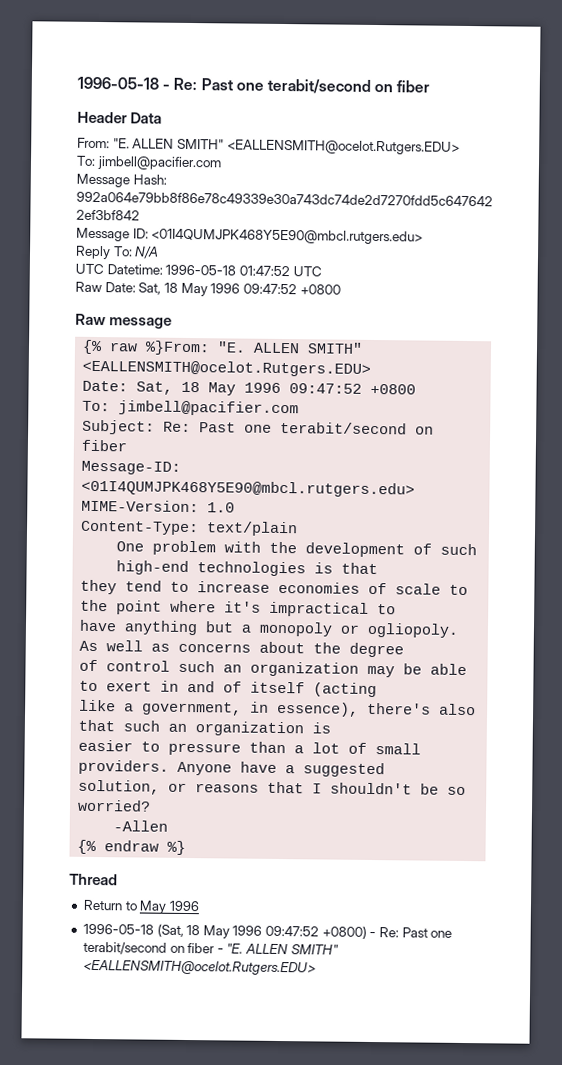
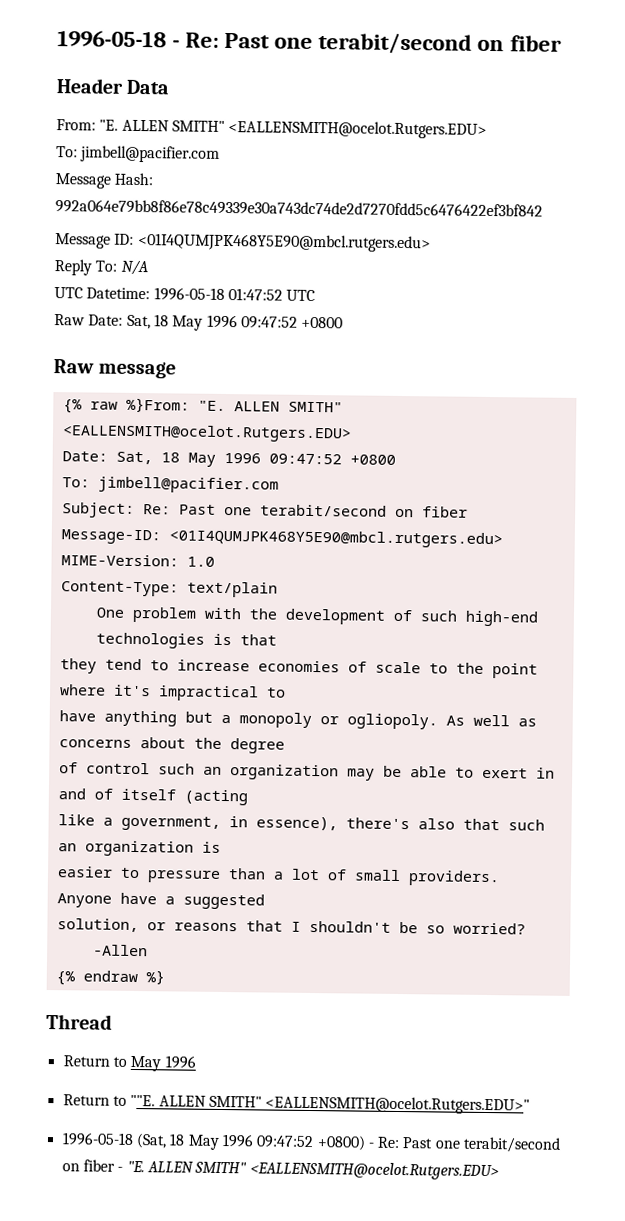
+ Return to ""E. ALLEN SMITH" <EALLENSMITH@ocelot.Rutgers.EDU>"

